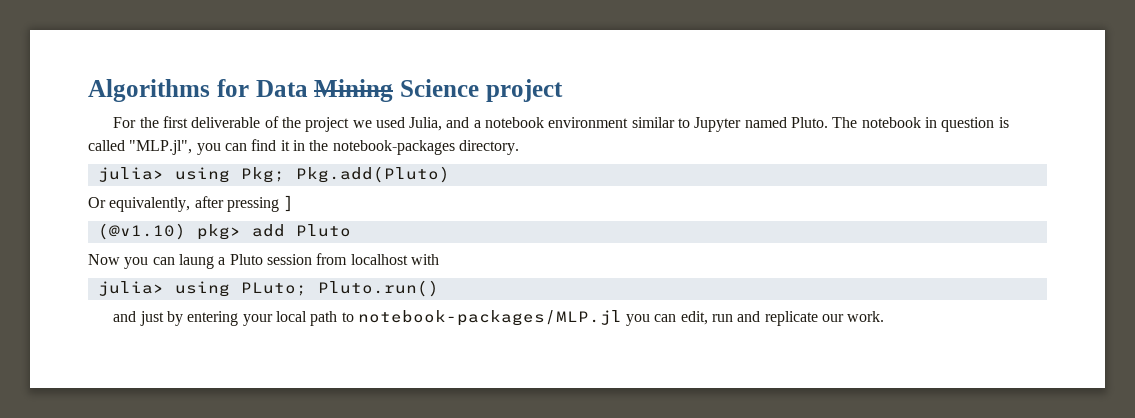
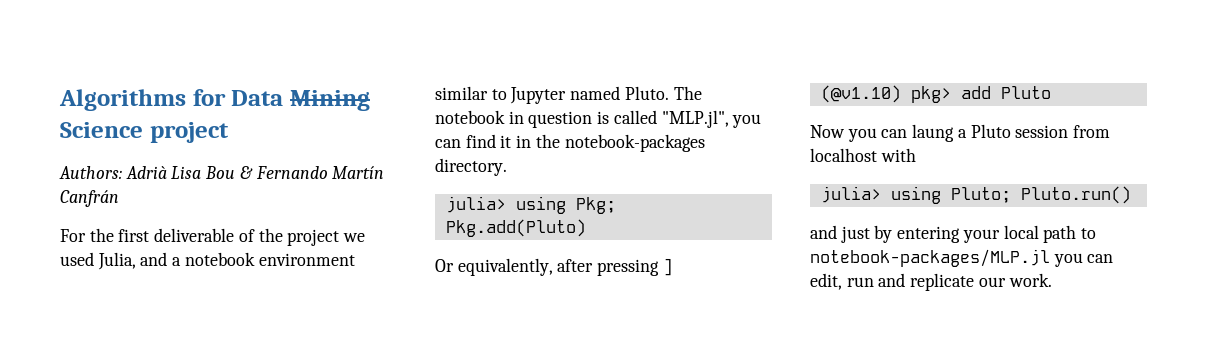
+ Authors: Adrià Lisa Bou & Fernando Martín Canfrán
- julia> using PLuto; Pluto.run()
+ julia> using Pluto; Pluto.run()

